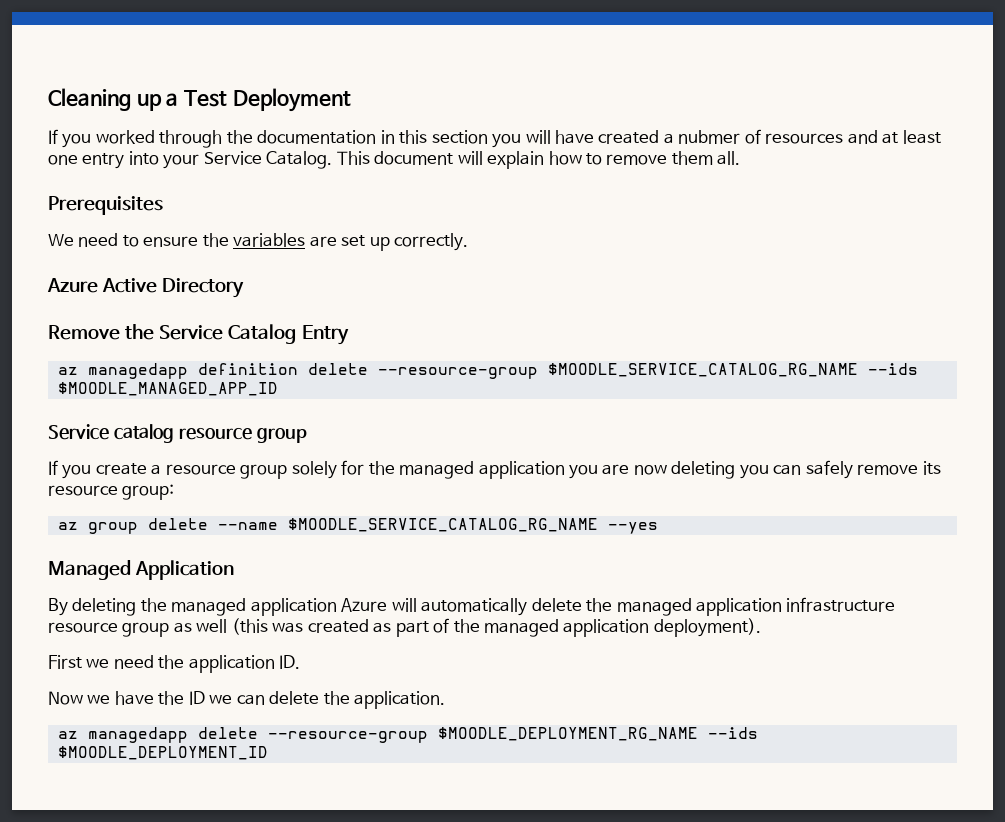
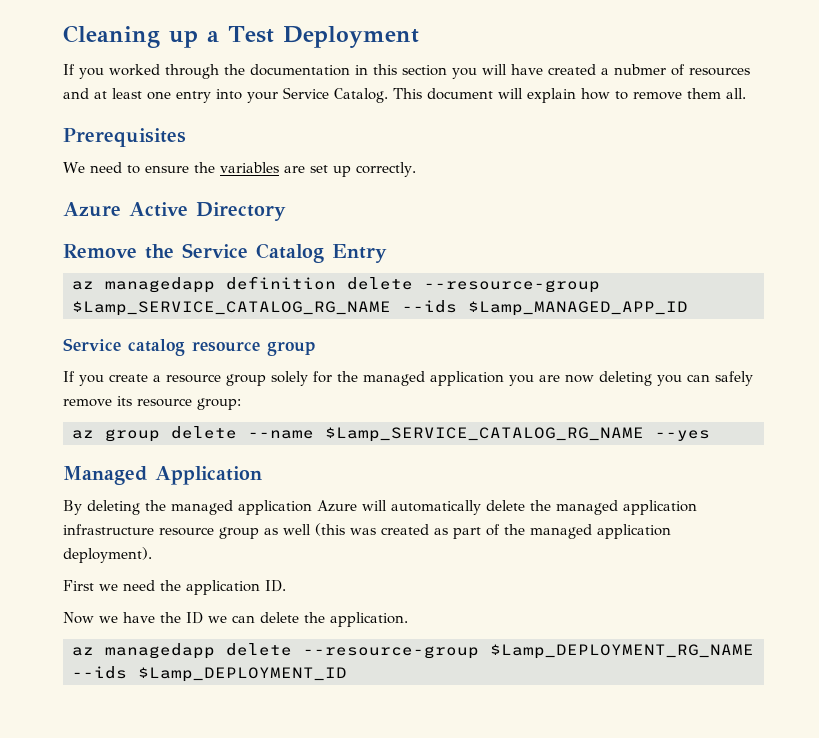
- az managedapp definition delete --resource-group $MOODLE_SERVICE_CATALOG_RG_NAME --ids $MOODLE_MANAGED_APP_ID
+ az managedapp definition delete --resource-group $Lamp_SERVICE_CATALOG_RG_NAME --ids $Lamp_MANAGED_APP_ID
- az group delete --name $MOODLE_SERVICE_CATALOG_RG_NAME --yes
+ az group delete --name $Lamp_SERVICE_CATALOG_RG_NAME --yes
- az managedapp delete --resource-group $MOODLE_DEPLOYMENT_RG_NAME --ids $MOODLE_DEPLOYMENT_ID
+ az managedapp delete --resource-group $Lamp_DEPLOYMENT_RG_NAME --ids $Lamp_DEPLOYMENT_ID

